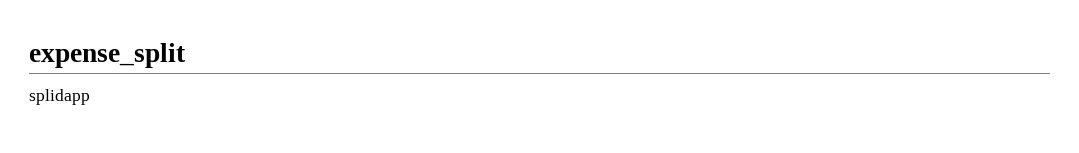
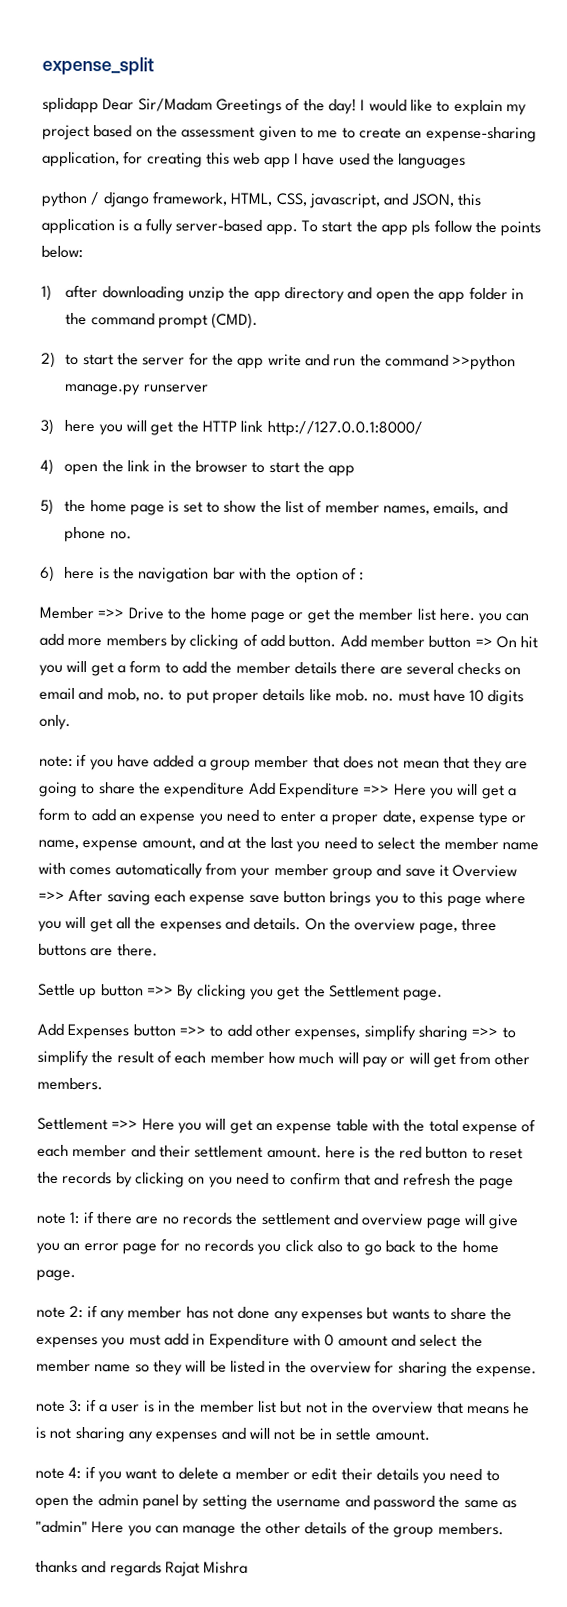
- splidapp
+ splidapp Dear Sir/Madam Greetings of the day! I would like to explain my project based on the assessment given to me to create an expense-sharing application, for creating this web app I have used the languages
+ python / django framework, HTML, CSS, javascript, and JSON, this application is a fully server-based app. To start the app pls follow the points below:
+ 1) after downloading unzip the app directory and open the app folder in the command prompt (CMD).
+ 2) to start the server for the app write and run the command >>python manage.py runserver
+ 3) here you will get the HTTP link http://127.0.0.1:8000/
+ 4) open the link in the browser to start the app
+ 5) the home page is set to show the list of member names, emails, and phone no.
+ 6) here is the navigation bar with the option of :
+ Member =>> Drive to the home page or get the member list here. you can add more members by clicking of add button. Add member button => On hit you will get a form to add the member details there are several checks on email and mob, no. to put proper details like mob. no. must have 10 digits only.
+ note: if you have added a group member that does not mean that they are going to share the expenditure Add Expenditure =>> Here you will get a form to add an expense you need to enter a proper date, expense type or name, expense amount, and at the last you need to select the member name with comes automatically from your member group and save it Overview =>> After saving each expense save button brings you to this page where you will get all the expenses and details. On the overview page, three buttons are there.
+ Settle up button =>> By clicking you get the Settlement page.
+ Add Expenses button =>> to add other expenses, simplify sharing =>> to simplify the result of each member how much will pay or will get from other members.
+ Settlement =>> Here you will get an expense table with the total expense of each member and their settlement amount. here is the red button to reset the records by clicking on you need to confirm that and refresh the page
+ note 1: if there are no records the settlement and overview page will give you an error page for no records you click also to go back to the home page.
+ note 2: if any member has not done any expenses but wants to share the expenses you must add in Expenditure with 0 amount and select the member name so they will be listed in the overview for sharing the expense.
+ note 3: if a user is in the member list but not in the overview that means he is not sharing any expenses and will not be in settle amount.
+ note 4: if you want to delete a member or edit their details you need to open the admin panel by setting the username and password the same as "admin" Here you can manage the other details of the group members.
+ thanks and regards Rajat Mishra

